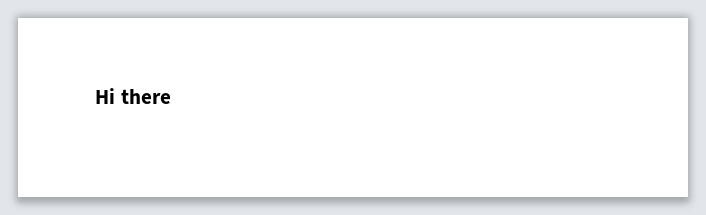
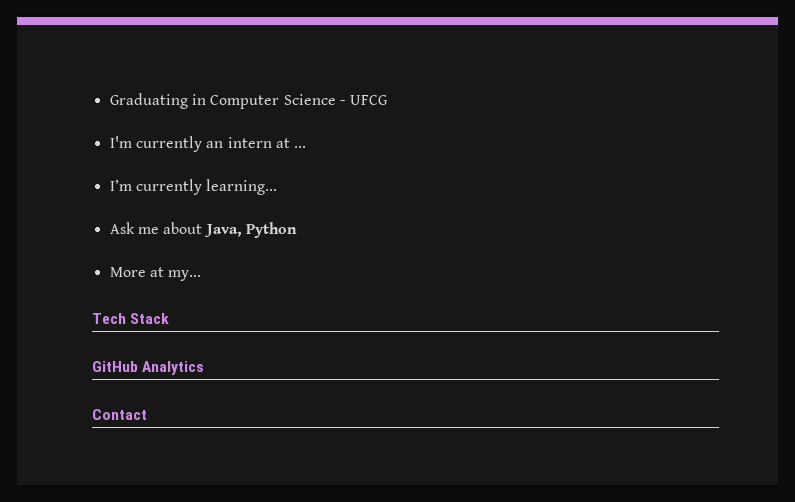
- Hi there
+ Graduating in Computer Science - UFCG
+ I'm currently an intern at ...
+ I’m currently learning...
+ Ask me about Java, Python
+ More at my...
+ Tech Stack
+ GitHub Analytics
+ Contact

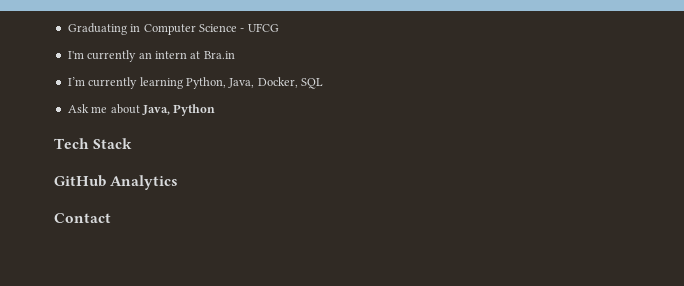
- I'm currently an intern at ...
- I’m currently learning...
+ I'm currently an intern at Bra.in
+ I’m currently learning Python, Java, Docker, SQL
- More at my...

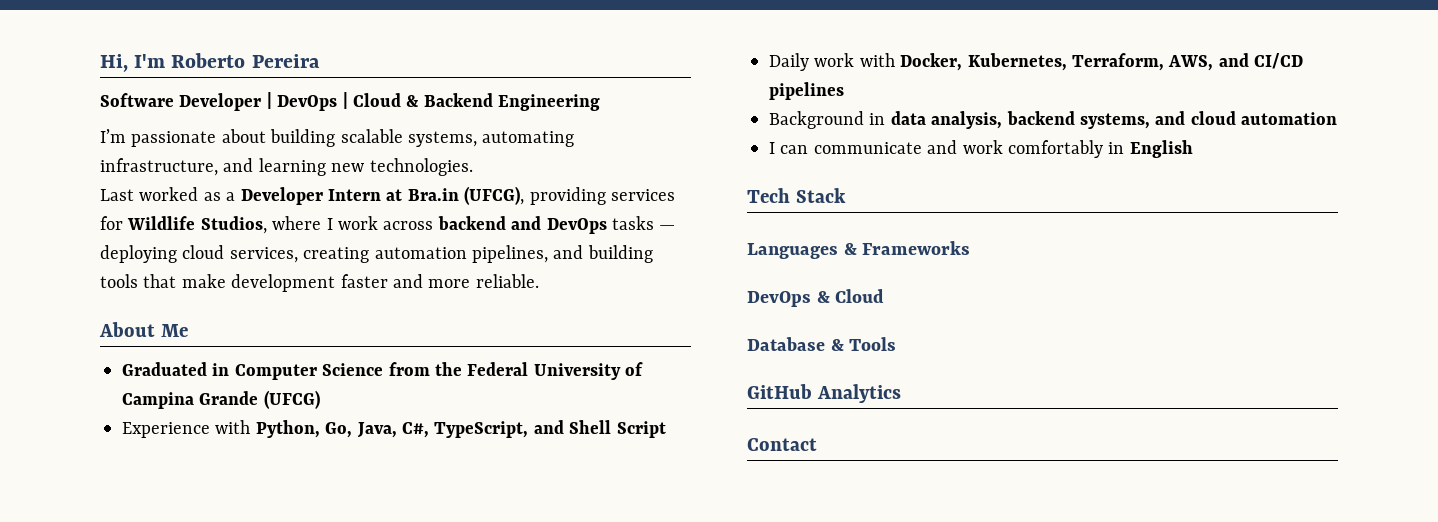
- Graduating in Computer Science - UFCG
- I'm currently an intern at Bra.in
- I’m currently learning Python, Java, Docker, SQL
- Ask me about Java, Python
+ Hi, I'm Roberto Pereira
+ Software Developer | DevOps | Cloud & Backend Engineering
+ I’m passionate about building scalable systems, automating infrastructure, and learning new technologies.
+ Last worked as a Developer Intern at Bra.in (UFCG), providing services for Wildlife Studios, where I work across backend and DevOps tasks — deploying cloud services, creating automation pipelines, and building tools that make development faster and more reliable.
+ About Me
+ Graduated in Computer Science from the Federal University of Campina Grande (UFCG)
+ Experience with Python, Go, Java, C#, TypeScript, and Shell Script
+ Daily work with Docker, Kubernetes, Terraform, AWS, and CI/CD pipelines
+ Background in data analysis, backend systems, and cloud automation
+ I can communicate and work comfortably in English
  Tech Stack
+ Languages & Frameworks
+ DevOps & Cloud
+ Database & Tools

